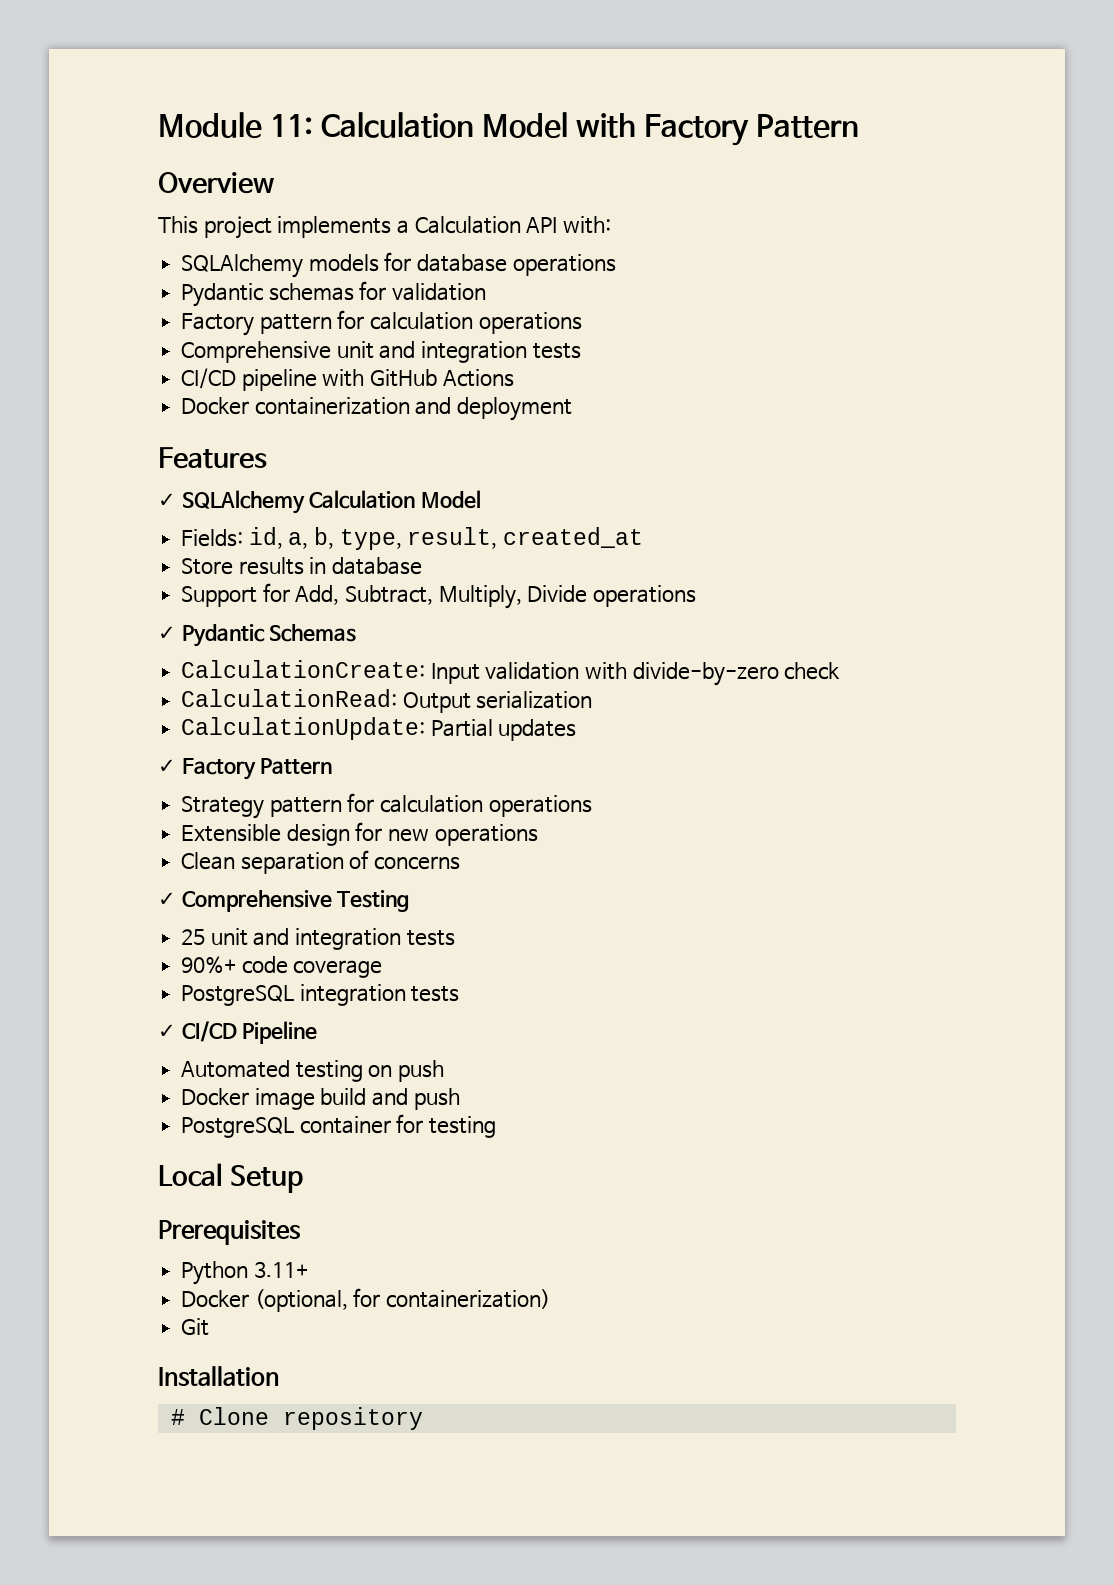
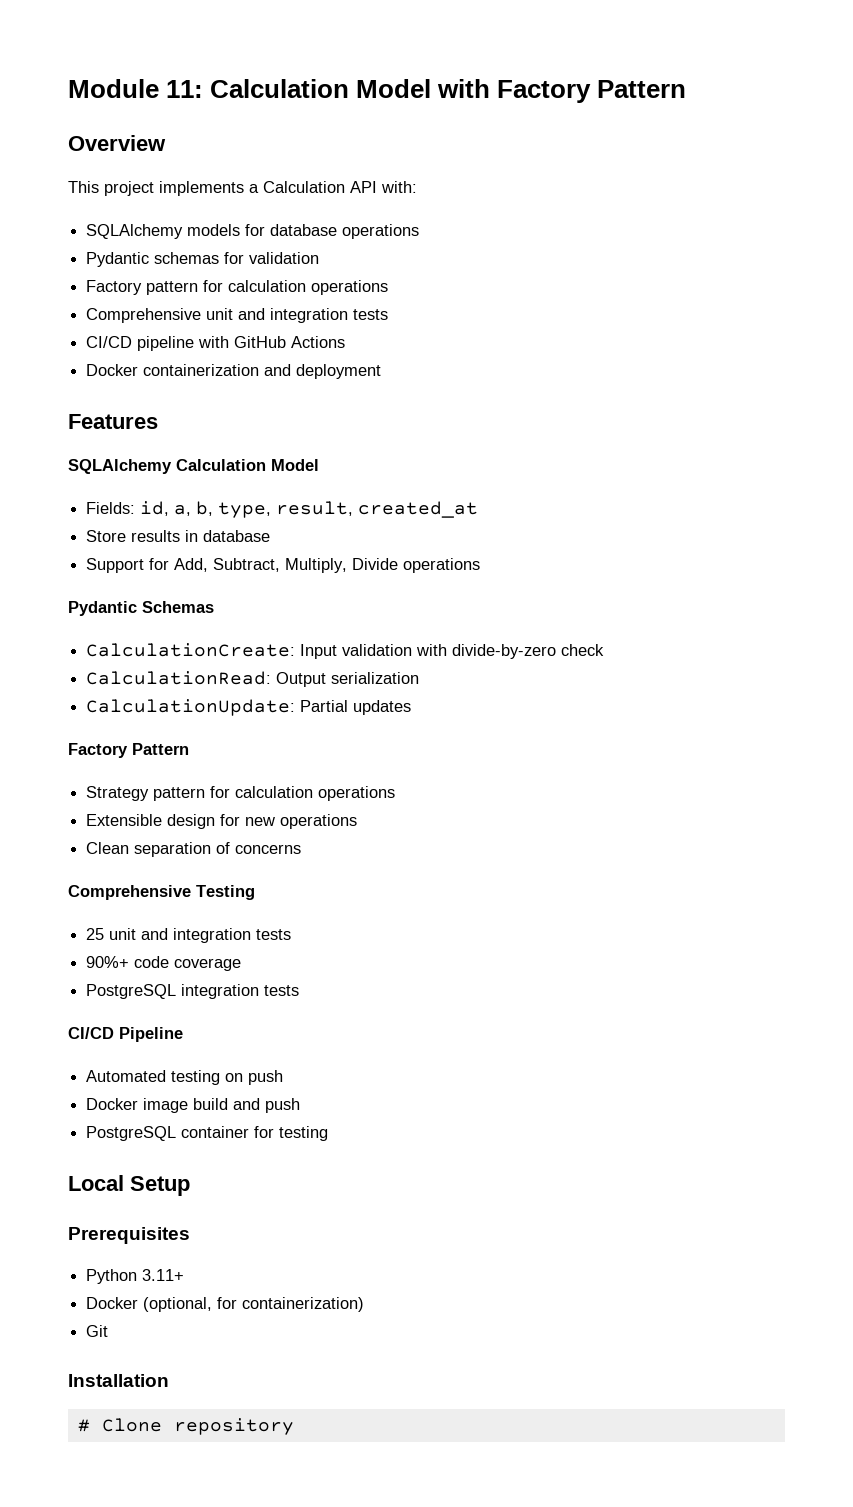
- ✓ SQLAlchemy Calculation Model
+ SQLAlchemy Calculation Model
- ✓ Pydantic Schemas
+ Pydantic Schemas
  CalculationUpdate: Partial updates
- ✓ Factory Pattern
+ Factory Pattern
- ✓ Comprehensive Testing
+ Comprehensive Testing
- ✓ CI/CD Pipeline
+ CI/CD Pipeline

